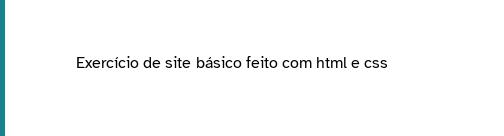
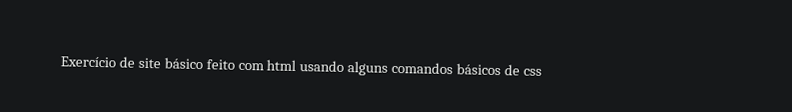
- Exercício de site básico feito com html e css
+ Exercício de site básico feito com html usando alguns comandos básicos de css

